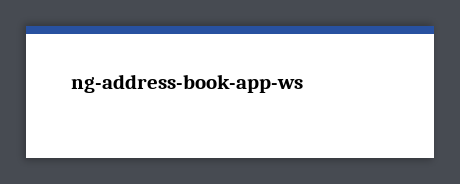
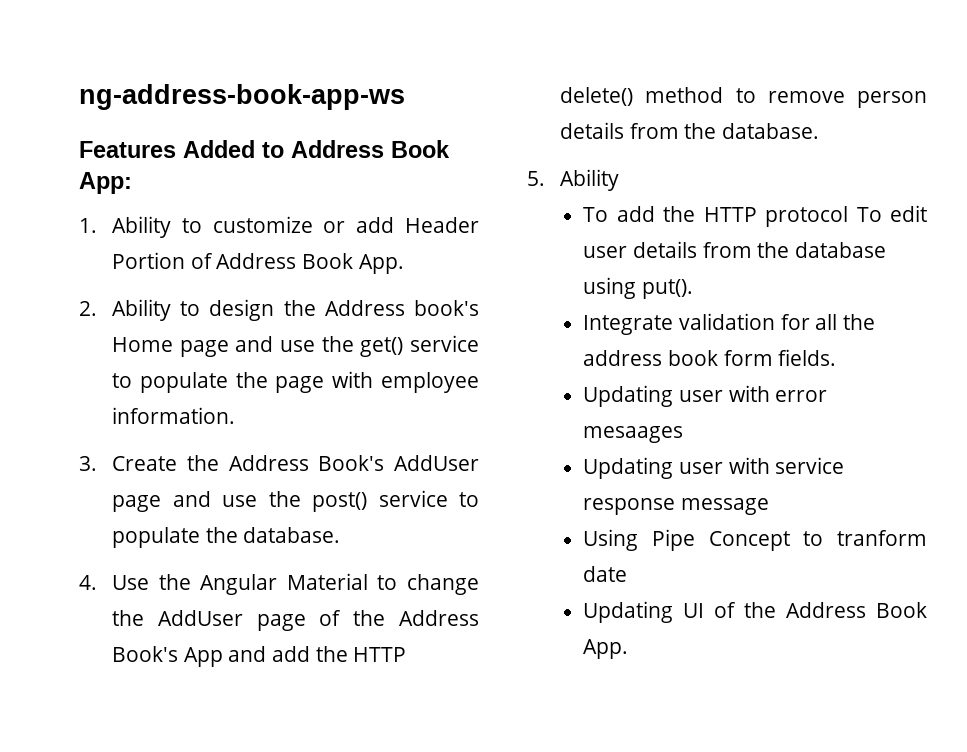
+ Features Added to Address Book App:
+ 1. Ability to customize or add Header Portion of Address Book App.
+ 2. Ability to design the Address book's Home page and use the get() service to populate the page with employee information.
+ 3. Create the Address Book's AddUser page and use the post() service to populate the database.
+ 4. Use the Angular Material to change the AddUser page of the Address Book's App and add the HTTP delete() method to remove person details from the database.
+ 5. Ability
+ To add the HTTP protocol To edit user details from the database using put().
+ Integrate validation for all the address book form fields.
+ Updating user with error mesaages
+ Updating user with service response message
+ Using Pipe Concept to tranform date
+ Updating UI of the Address Book App.

